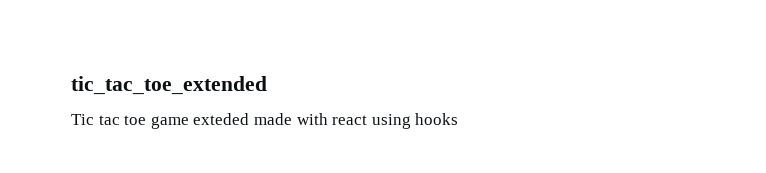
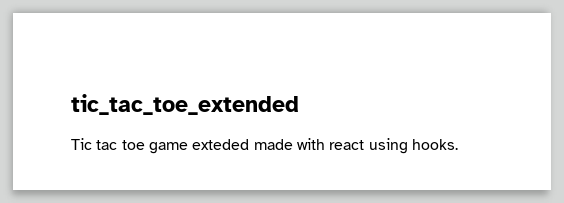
- Tic tac toe game exteded made with react using hooks
+ Tic tac toe game exteded made with react using hooks.

